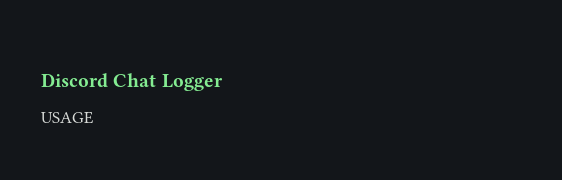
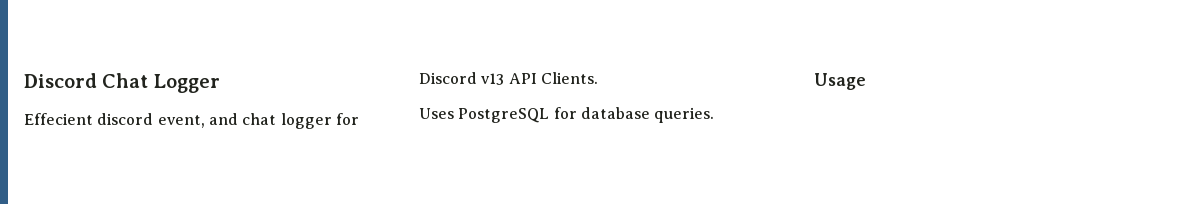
- USAGE
+ Effecient discord event, and chat logger for Discord v13 API Clients.
+ Uses PostgreSQL for database queries.
+ Usage

